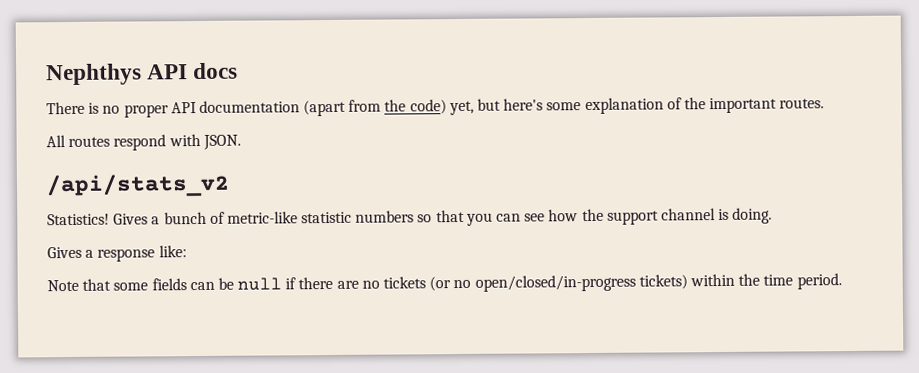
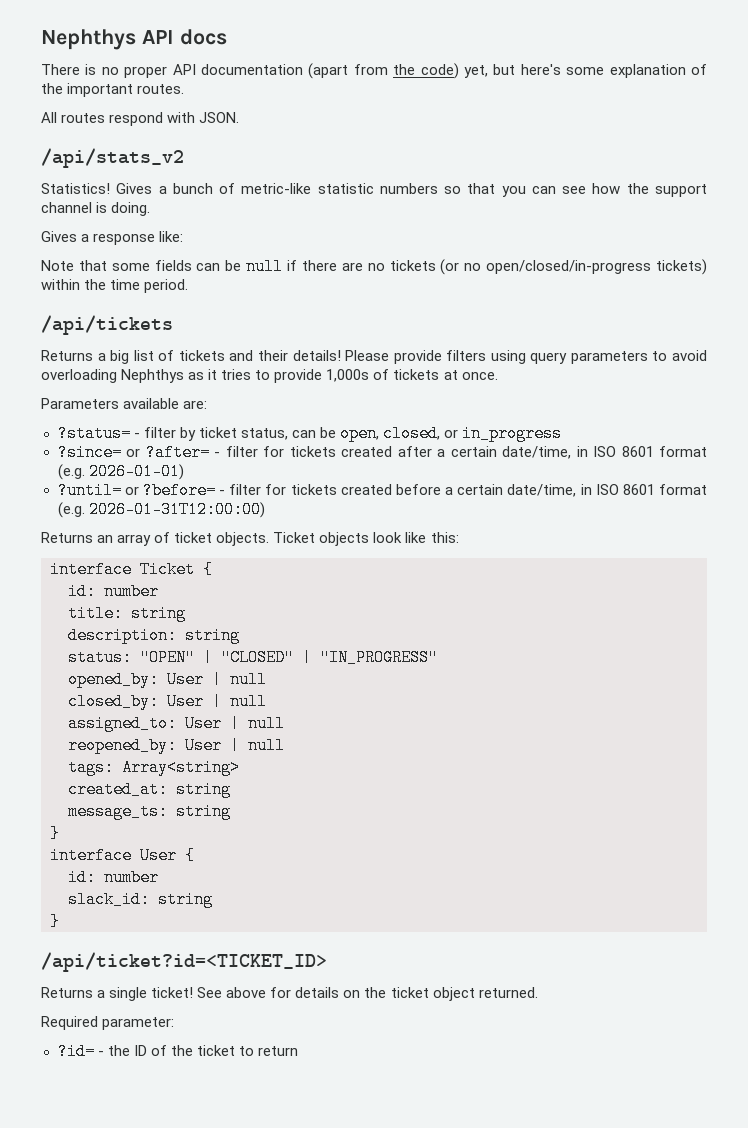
+ /api/tickets
+ Returns a big list of tickets and their details! Please provide filters using query parameters to avoid overloading Nephthys as it tries to provide 1,000s of tickets at once.
+ Parameters available are:
+ ?status= - filter by ticket status, can be open, closed, or in_progress
+ ?since= or ?after= - filter for tickets created after a certain date/time, in ISO 8601 format (e.g. 2026-01-01)
+ ?until= or ?before= - filter for tickets created before a certain date/time, in ISO 8601 format (e.g. 2026-01-31T12:00:00)
+ Returns an array of ticket objects. Ticket objects look like this:
+ interface Ticket {
+ id: number
+ title: string
+ description: string
+ status: "OPEN" | "CLOSED" | "IN_PROGRESS"
+ opened_by: User | null
+ closed_by: User | null
+ assigned_to: User | null
+ reopened_by: User | null
+ tags: Array<string>
+ created_at: string
+ message_ts: string
+ }
+ interface User {
+ id: number
+ slack_id: string
+ }
+ /api/ticket?id=<TICKET_ID>
+ Returns a single ticket! See above for details on the ticket object returned.
+ Required parameter:
+ ?id= - the ID of the ticket to return

